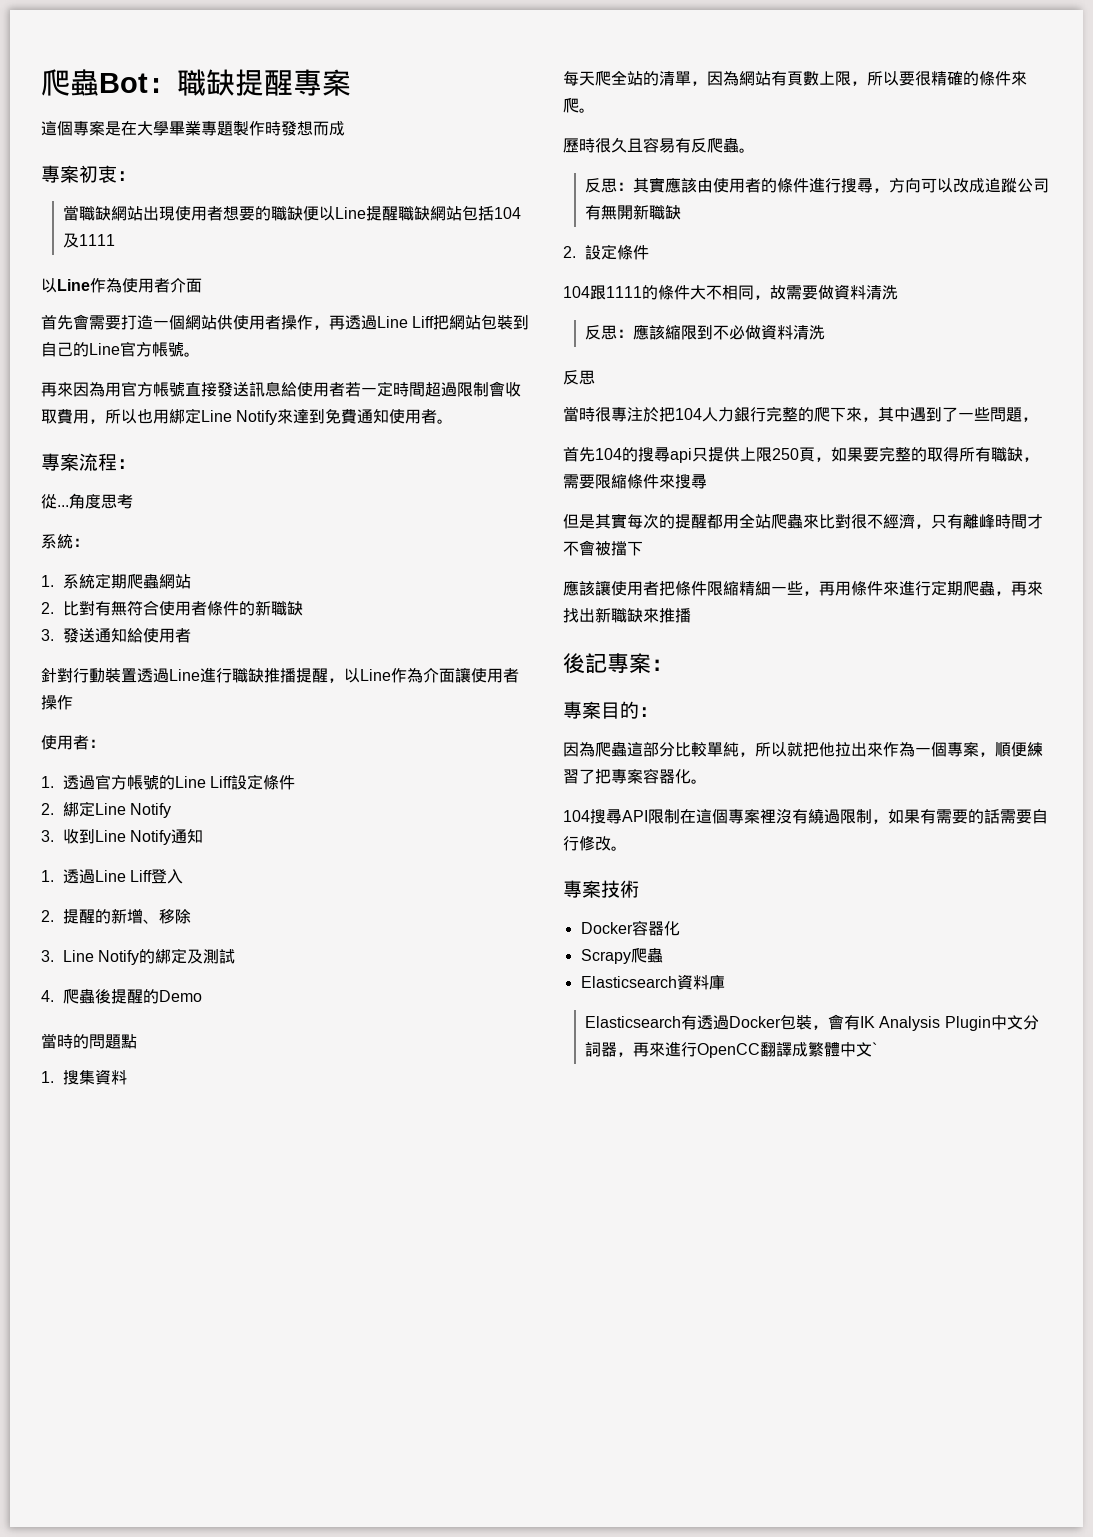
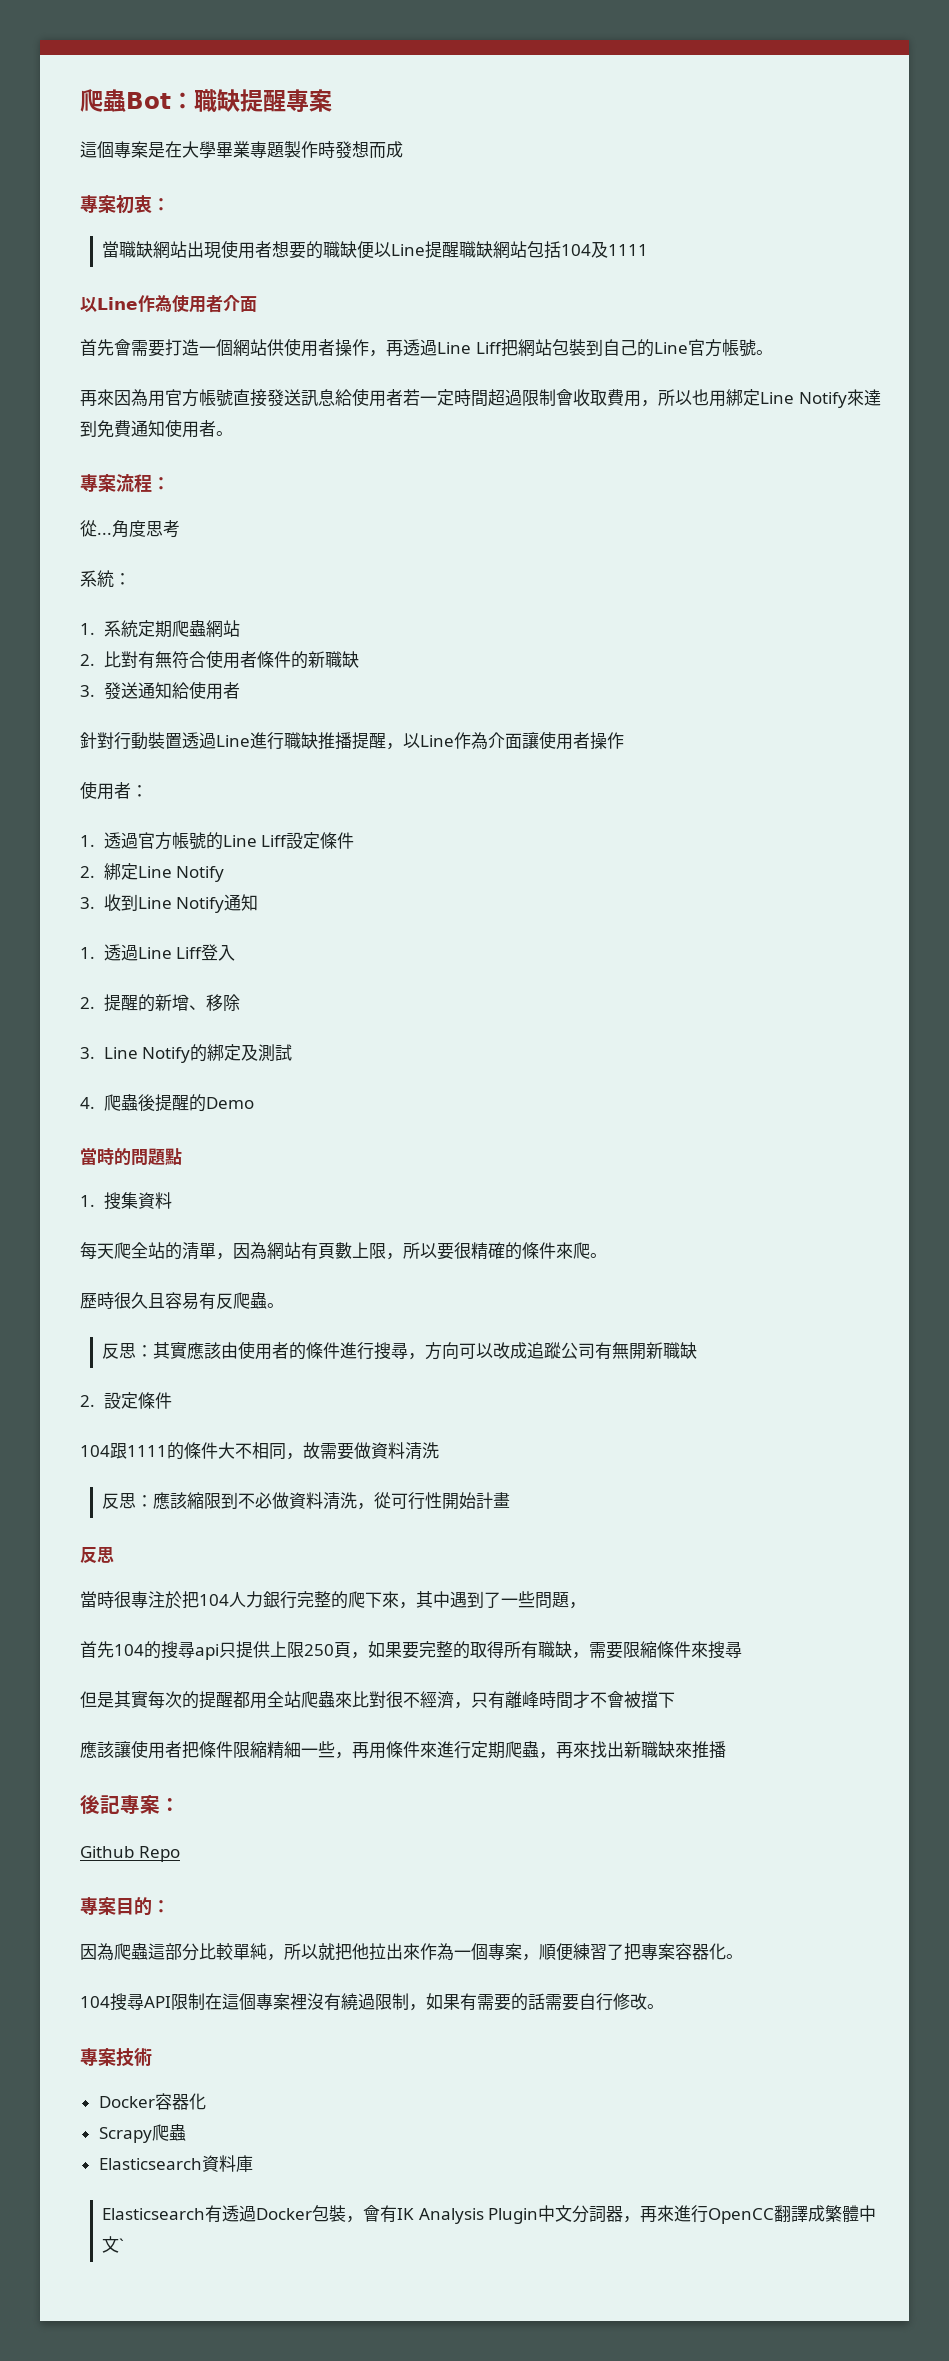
- 反思：應該縮限到不必做資料清洗
+ 反思：應該縮限到不必做資料清洗，從可行性開始計畫
+ Github Repo

